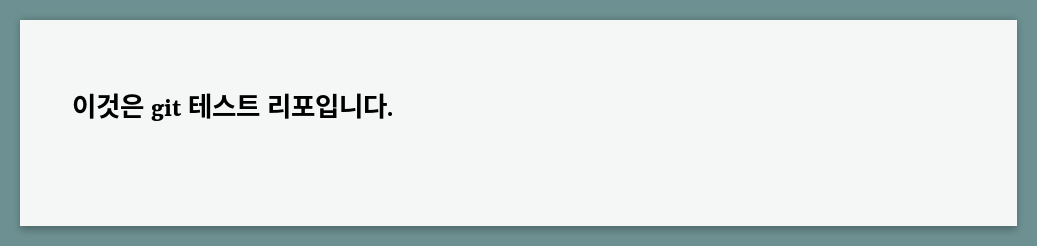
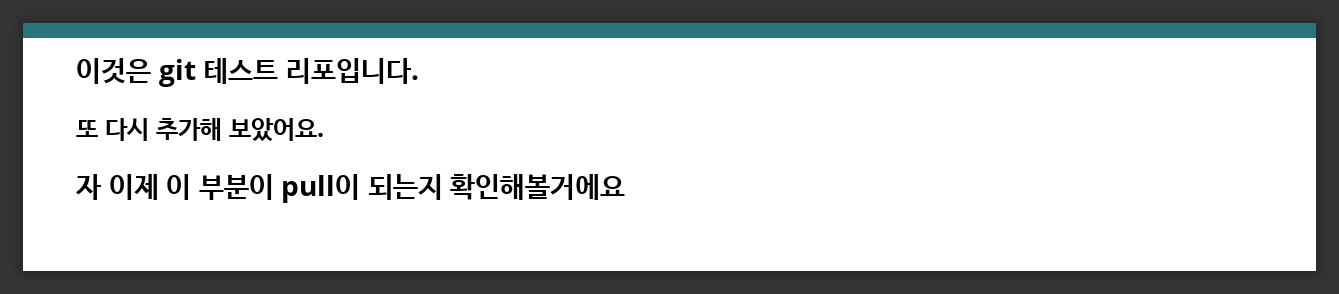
+ 또 다시 추가해 보았어요.
+ 자 이제 이 부분이 pull이 되는지 확인해볼거에요

